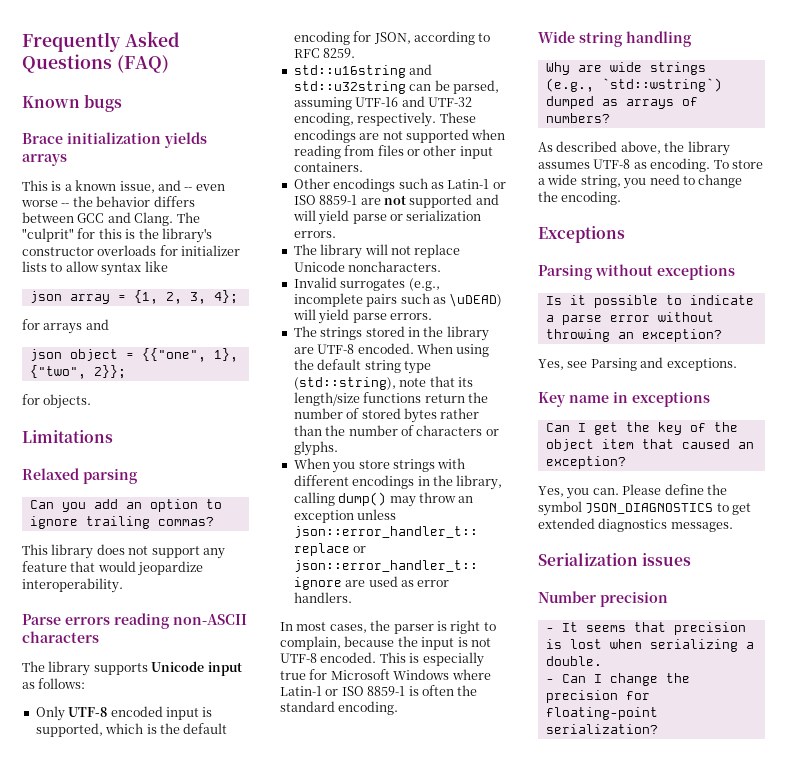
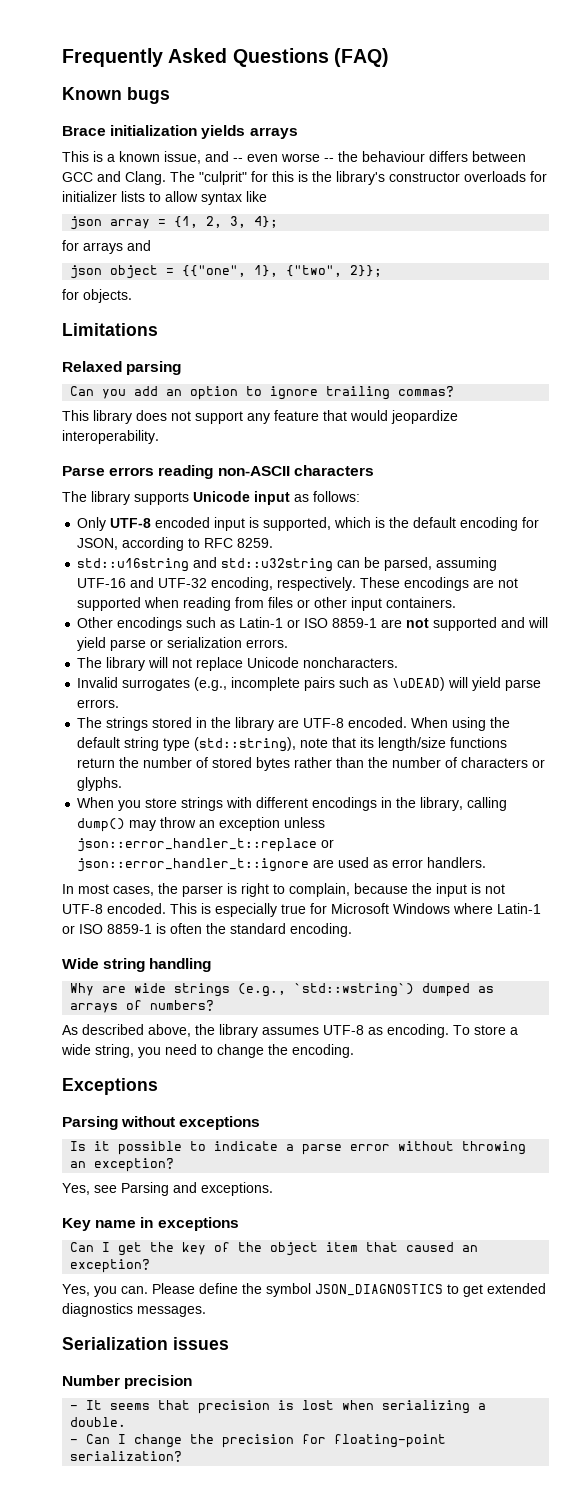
- This is a known issue, and -- even worse -- the behavior differs between GCC and Clang.
+ This is a known issue, and -- even worse -- the behaviour differs between GCC and Clang.

